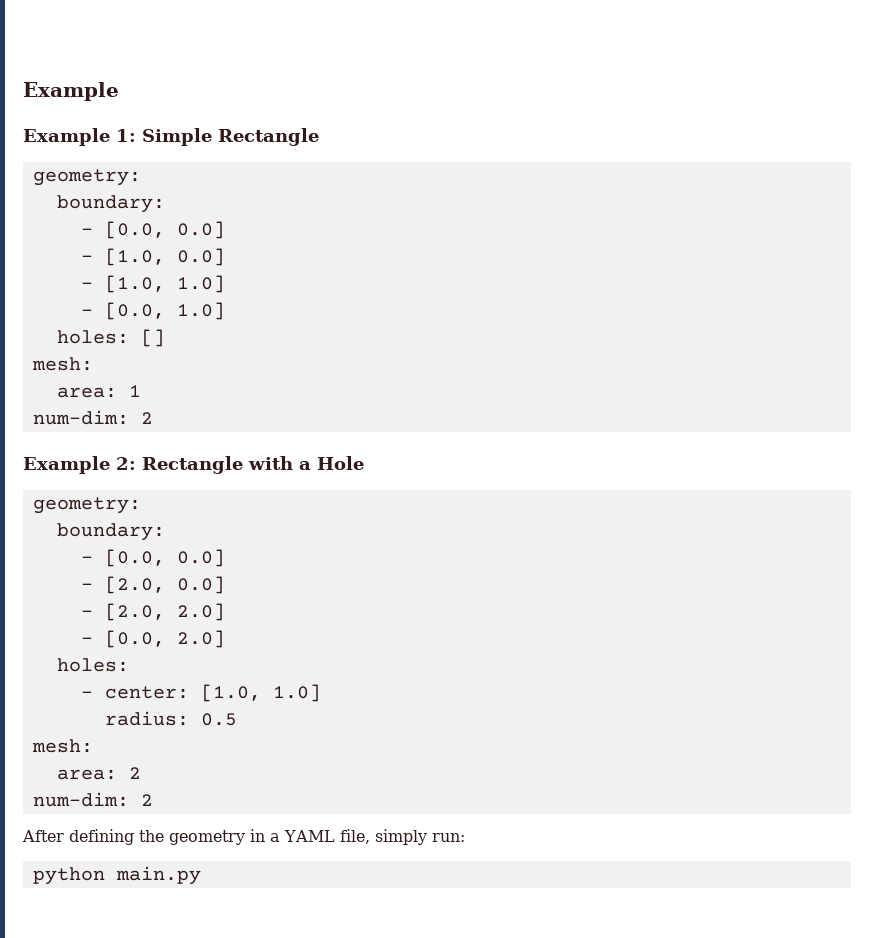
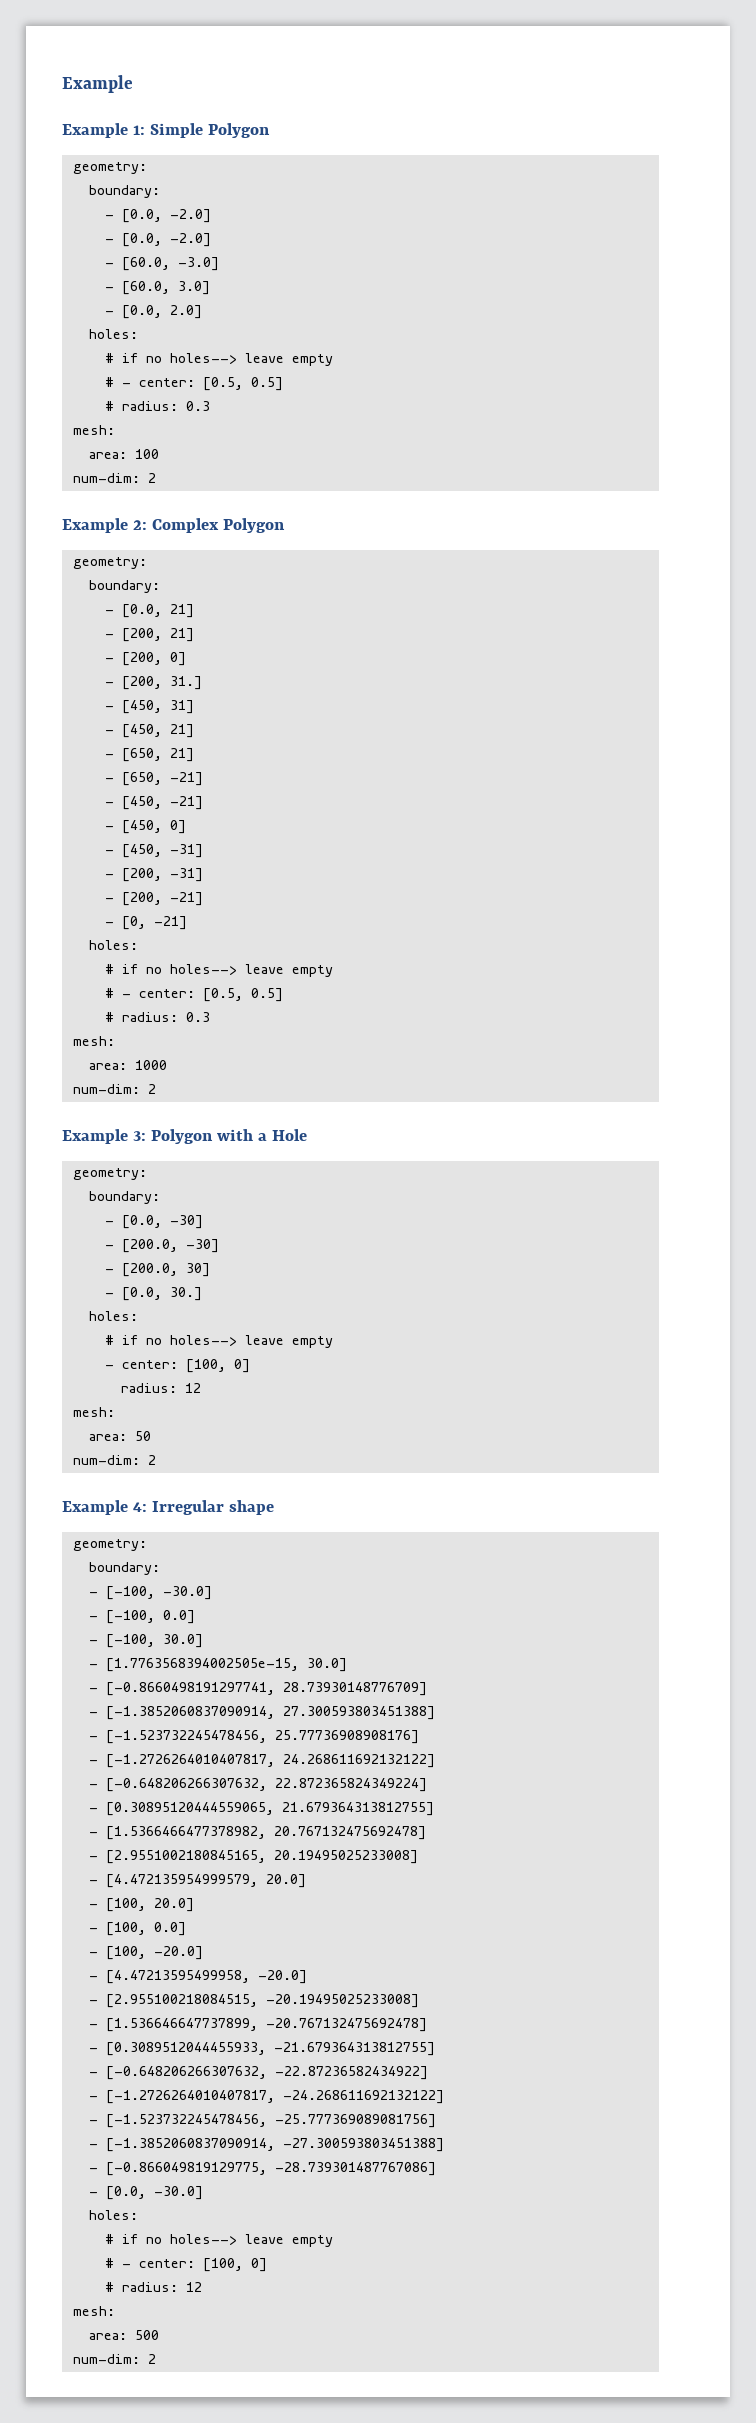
- Example 1: Simple Rectangle
+ Example 1: Simple Polygon
  geometry:
  boundary:
- - [0.0, 0.0]
- - [1.0, 0.0]
- - [1.0, 1.0]
- - [0.0, 1.0]
- holes: []
+ - [0.0, -2.0]
+ - [0.0, -2.0]
+ - [60.0, -3.0]
+ - [60.0, 3.0]
+ - [0.0, 2.0]
+ holes:
+ # if no holes--> leave empty
+ # - center: [0.5, 0.5]
+ # radius: 0.3
  mesh:
- area: 1
+ area: 100
- Example 2: Rectangle with a Hole
+ Example 2: Complex Polygon
+ geometry:
+ boundary:
+ - [0.0, 21]
+ - [200, 21]
+ - [200, 0]
+ - [200, 31.]
+ - [450, 31]
+ - [450, 21]
+ - [650, 21]
+ - [650, -21]
+ - [450, -21]
+ - [450, 0]
+ - [450, -31]
+ - [200, -31]
+ - [200, -21]
+ - [0, -21]
+ holes:
+ # if no holes--> leave empty
+ # - center: [0.5, 0.5]
+ # radius: 0.3
+ mesh:
+ area: 1000
+ num-dim: 2
+ Example 3: Polygon with a Hole
  geometry:
  boundary:
- - [0.0, 0.0]
- - [2.0, 0.0]
- - [2.0, 2.0]
- - [0.0, 2.0]
+ - [0.0, -30]
+ - [200.0, -30]
+ - [200.0, 30]
+ - [0.0, 30.]
  holes:
- - center: [1.0, 1.0]
- radius: 0.5
+ # if no holes--> leave empty
+ - center: [100, 0]
+ radius: 12
  mesh:
- area: 2
+ area: 50
  num-dim: 2
- After defining the geometry in a YAML file, simply run:
- python main.py
+ Example 4: Irregular shape
+ geometry:
+ boundary:
+ - [-100, -30.0]
+ - [-100, 0.0]
+ - [-100, 30.0]
+ - [1.7763568394002505e-15, 30.0]
+ - [-0.8660498191297741, 28.73930148776709]
+ - [-1.3852060837090914, 27.300593803451388]
+ - [-1.523732245478456, 25.77736908908176]
+ - [-1.2726264010407817, 24.268611692132122]
+ - [-0.648206266307632, 22.872365824349224]
+ - [0.30895120444559065, 21.679364313812755]
+ - [1.5366466477378982, 20.767132475692478]
+ - [2.9551002180845165, 20.19495025233008]
+ - [4.472135954999579, 20.0]
+ - [100, 20.0]
+ - [100, 0.0]
+ - [100, -20.0]
+ - [4.47213595499958, -20.0]
+ - [2.955100218084515, -20.19495025233008]
+ - [1.536646647737899, -20.767132475692478]
+ - [0.3089512044455933, -21.679364313812755]
+ - [-0.648206266307632, -22.87236582434922]
+ - [-1.2726264010407817, -24.268611692132122]
+ - [-1.523732245478456, -25.777369089081756]
+ - [-1.3852060837090914, -27.300593803451388]
+ - [-0.866049819129775, -28.739301487767086]
+ - [0.0, -30.0]
+ holes:
+ # if no holes--> leave empty
+ # - center: [100, 0]
+ # radius: 12
+ mesh:
+ area: 500
+ num-dim: 2

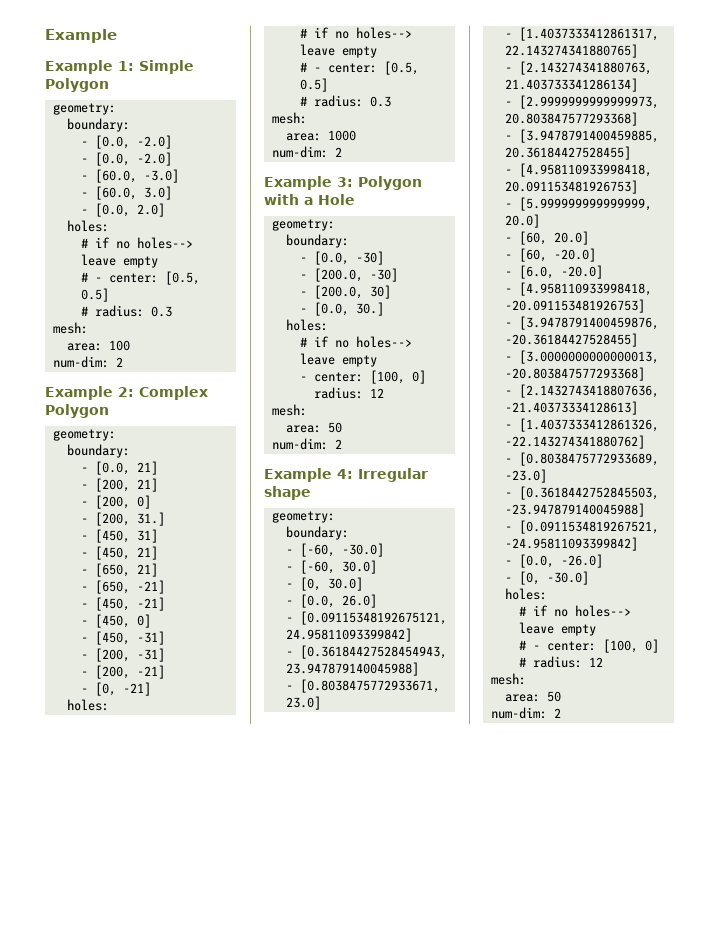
- - [-100, -30.0]
+ - [-60, -30.0]
- - [-100, 0.0]
- - [-100, 30.0]
- - [1.7763568394002505e-15, 30.0]
- - [-0.8660498191297741, 28.73930148776709]
- - [-1.3852060837090914, 27.300593803451388]
- - [-1.523732245478456, 25.77736908908176]
- - [-1.2726264010407817, 24.268611692132122]
- - [-0.648206266307632, 22.872365824349224]
- - [0.30895120444559065, 21.679364313812755]
- - [1.5366466477378982, 20.767132475692478]
- - [2.9551002180845165, 20.19495025233008]
- - [4.472135954999579, 20.0]
- - [100, 20.0]
- - [100, 0.0]
- - [100, -20.0]
- - [4.47213595499958, -20.0]
- - [2.955100218084515, -20.19495025233008]
- - [1.536646647737899, -20.767132475692478]
- - [0.3089512044455933, -21.679364313812755]
- - [-0.648206266307632, -22.87236582434922]
- - [-1.2726264010407817, -24.268611692132122]
- - [-1.523732245478456, -25.777369089081756]
- - [-1.3852060837090914, -27.300593803451388]
- - [-0.866049819129775, -28.739301487767086]
- - [0.0, -30.0]
+ - [-60, 30.0]
+ - [0, 30.0]
+ - [0.0, 26.0]
+ - [0.09115348192675121, 24.95811093399842]
+ - [0.36184427528454943, 23.947879140045988]
+ - [0.8038475772933671, 23.0]
+ - [1.4037333412861317, 22.143274341880765]
+ - [2.143274341880763, 21.403733341286134]
+ - [2.9999999999999973, 20.803847577293368]
+ - [3.9478791400459885, 20.36184427528455]
+ - [4.958110933998418, 20.091153481926753]
+ - [5.999999999999999, 20.0]
+ - [60, 20.0]
+ - [60, -20.0]
+ - [6.0, -20.0]
+ - [4.958110933998418, -20.091153481926753]
+ - [3.9478791400459876, -20.36184427528455]
+ - [3.0000000000000013, -20.803847577293368]
+ - [2.1432743418807636, -21.40373334128613]
+ - [1.4037333412861326, -22.143274341880762]
+ - [0.8038475772933689, -23.0]
+ - [0.3618442752845503, -23.947879140045988]
+ - [0.0911534819267521, -24.95811093399842]
+ - [0.0, -26.0]
+ - [0, -30.0]
  # radius: 12
  mesh:
- area: 500
+ area: 50

